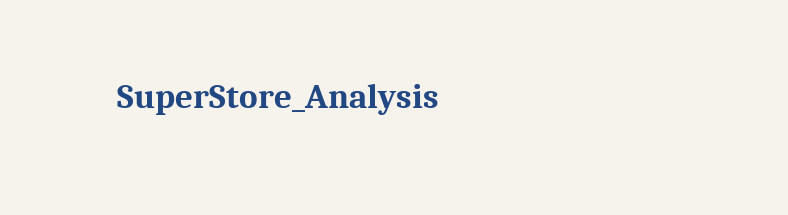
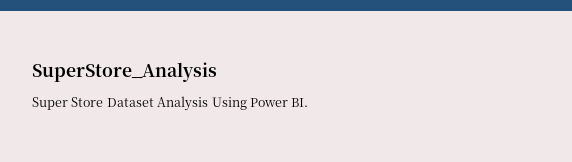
+ Super Store Dataset Analysis Using Power BI.

